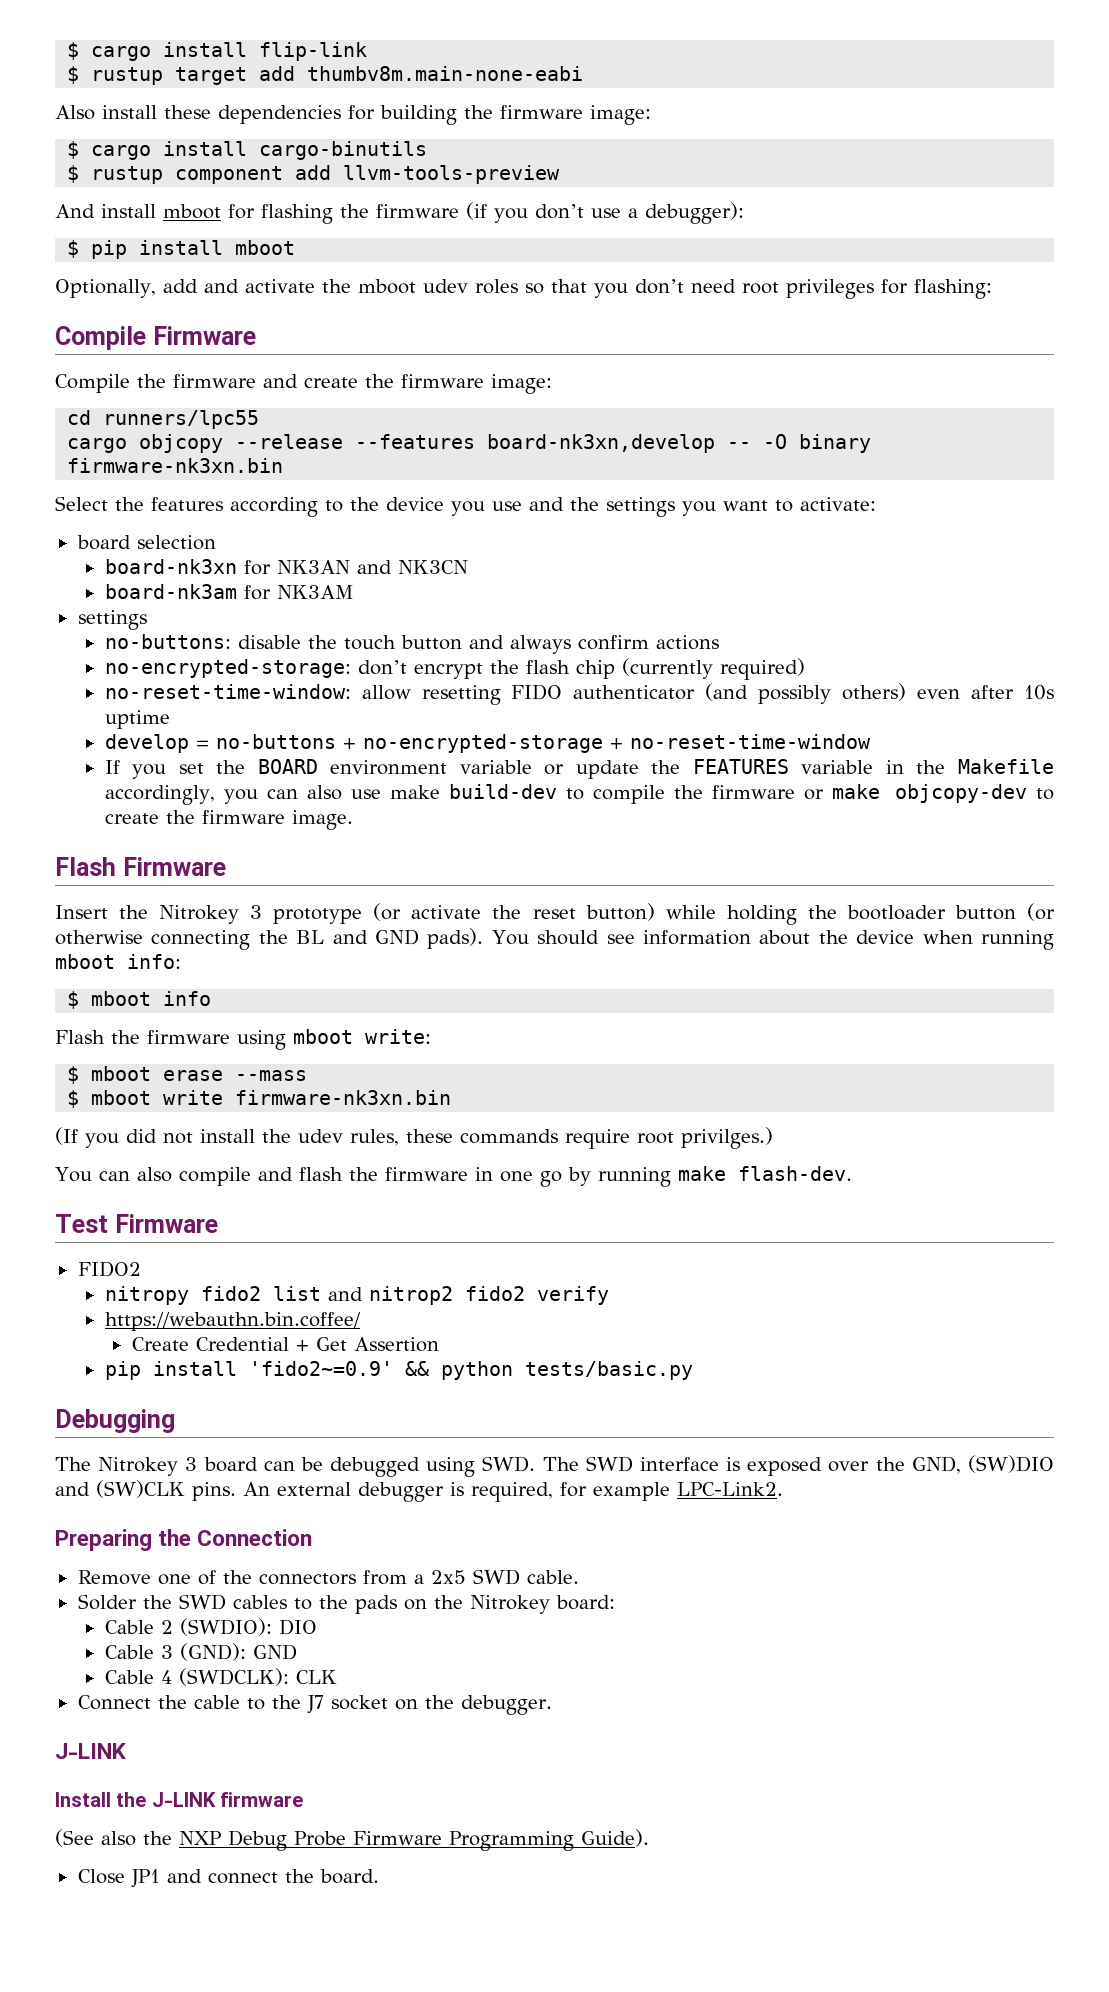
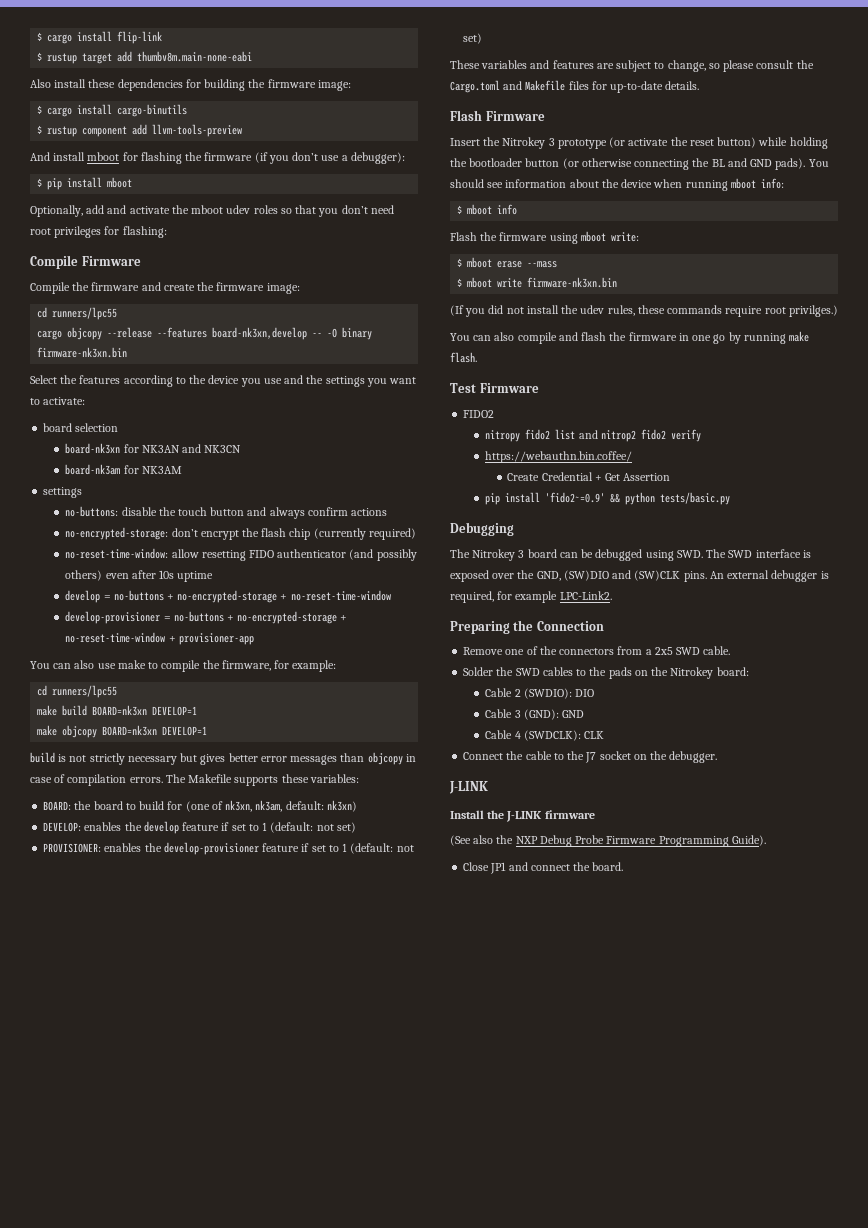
- If you set the BOARD environment variable or update the FEATURES variable in the Makefile accordingly, you can also use make build-dev to compile the firmware or make objcopy-dev to create the firmware image.
+ develop-provisioner = no-buttons + no-encrypted-storage + no-reset-time-window + provisioner-app
+ You can also use make to compile the firmware, for example:
+ cd runners/lpc55
+ make build BOARD=nk3xn DEVELOP=1
+ make objcopy BOARD=nk3xn DEVELOP=1
+ build is not strictly necessary but gives better error messages than objcopy in case of compilation errors. The Makefile supports these variables:
+ BOARD: the board to build for (one of nk3xn, nk3am, default: nk3xn)
+ DEVELOP: enables the develop feature if set to 1 (default: not set)
+ PROVISIONER: enables the develop-provisioner feature if set to 1 (default: not set)
+ These variables and features are subject to change, so please consult the Cargo.toml and Makefile files for up-to-date details.
- You can also compile and flash the firmware in one go by running make flash-dev.
+ You can also compile and flash the firmware in one go by running make flash.

